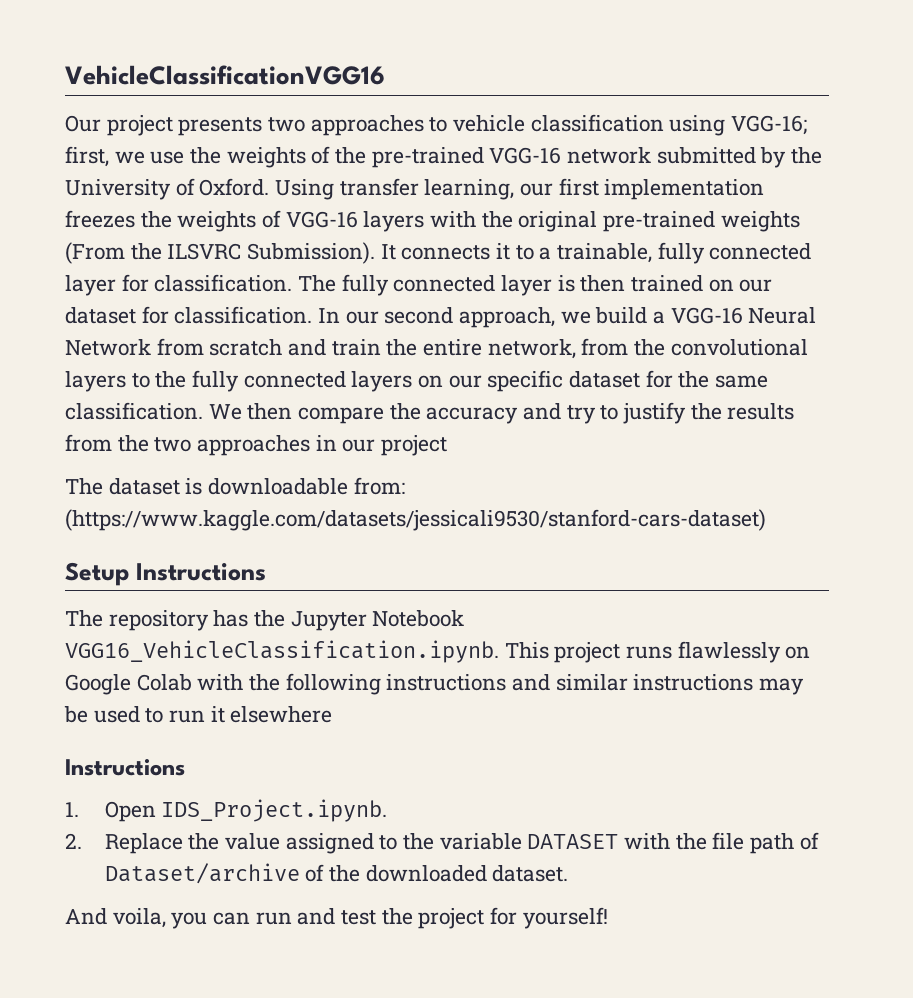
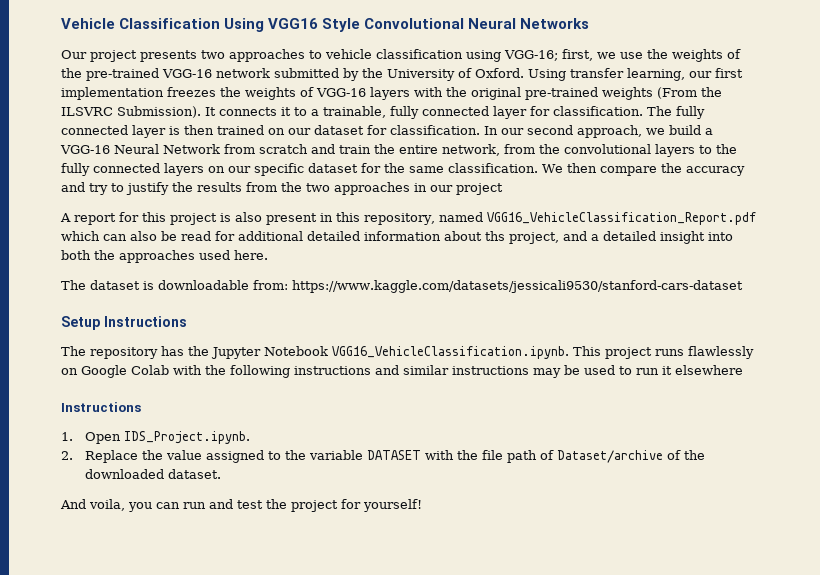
- VehicleClassificationVGG16
+ Vehicle Classification Using VGG16 Style Convolutional Neural Networks
+ A report for this project is also present in this repository, named VGG16_VehicleClassification_Report.pdf which can also be read for additional detailed information about ths project, and a detailed insight into both the approaches used here.
- The dataset is downloadable from: (https://www.kaggle.com/datasets/jessicali9530/stanford-cars-dataset)
+ The dataset is downloadable from: https://www.kaggle.com/datasets/jessicali9530/stanford-cars-dataset

